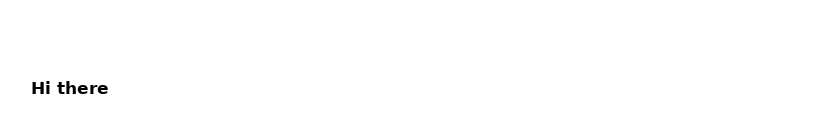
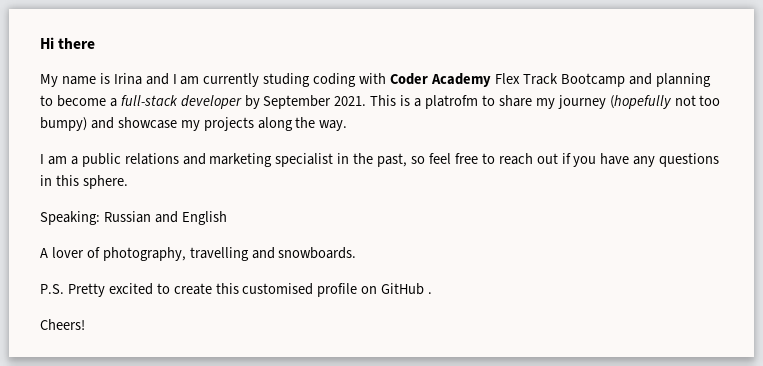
+ My name is Irina and I am currently studing coding with Coder Academy Flex Track Bootcamp and planning to become a full-stack developer by September 2021. This is a platrofm to share my journey (hopefully not too bumpy) and showcase my projects along the way.
+ I am a public relations and marketing specialist in the past, so feel free to reach out if you have any questions in this sphere.
+ Speaking: Russian and English
+ A lover of photography, travelling and snowboards.
+ P.S. Pretty excited to create this customised profile on GitHub .
+ Cheers!

